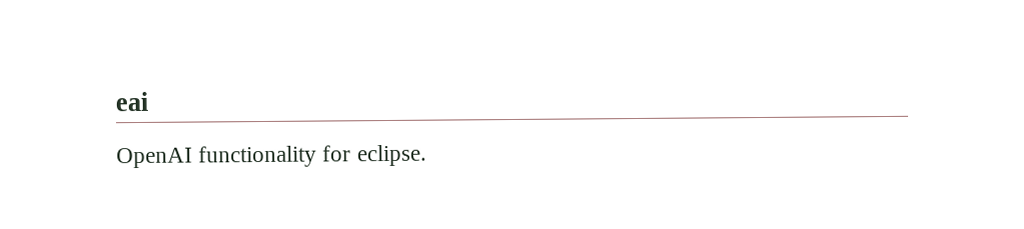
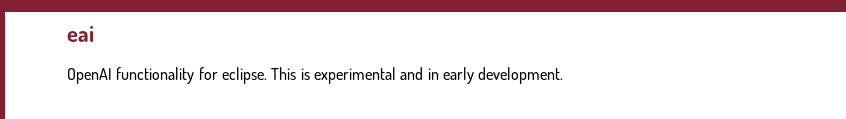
+ This is experimental and in early development.

